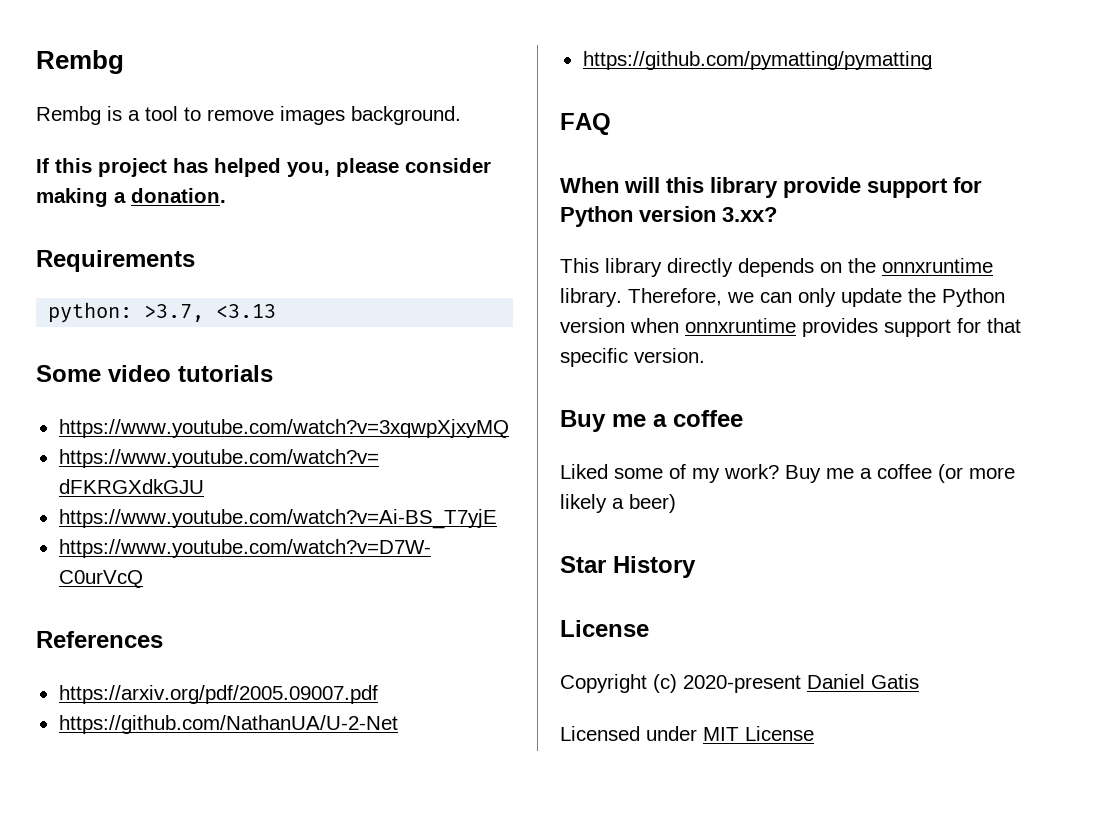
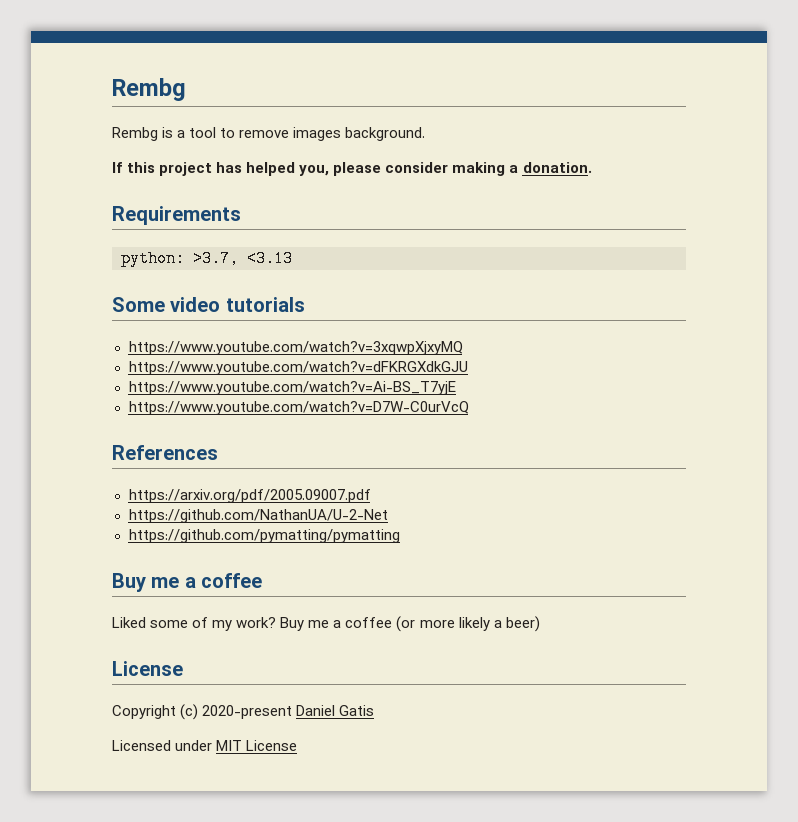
- FAQ
- When will this library provide support for Python version 3.xx?
- This library directly depends on the onnxruntime library. Therefore, we can only update the Python version when onnxruntime provides support for that specific version.
- Star History

